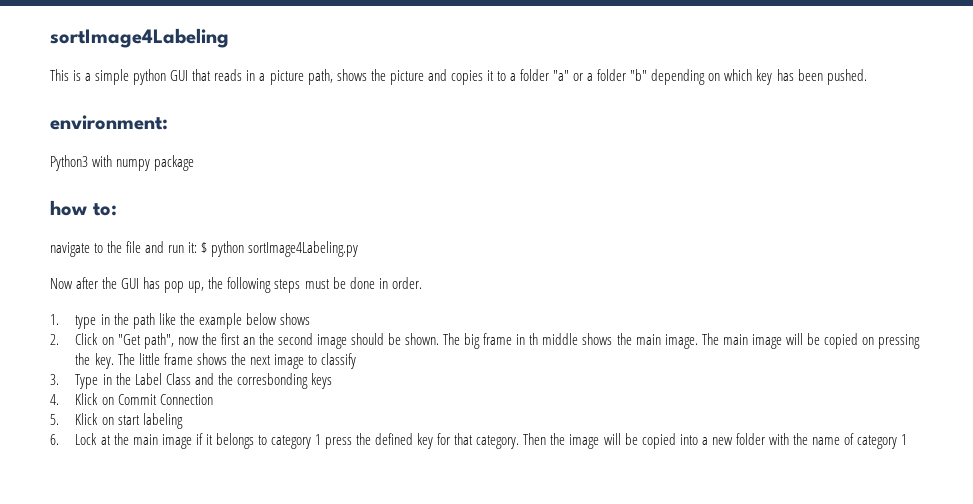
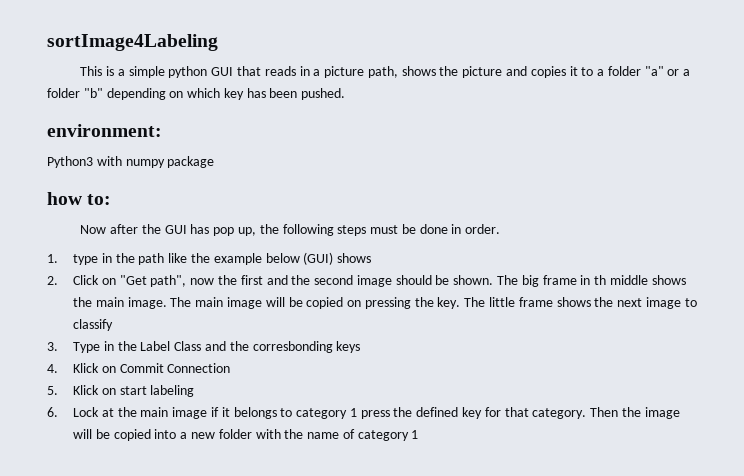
- navigate to the file and run it: $ python sortImage4Labeling.py
- 1. type in the path like the example below shows
+ 1. type in the path like the example below (GUI) shows
- 2. Click on "Get path", now the first an the second image should be shown.
+ 2. Click on "Get path", now the first and the second image should be shown.

